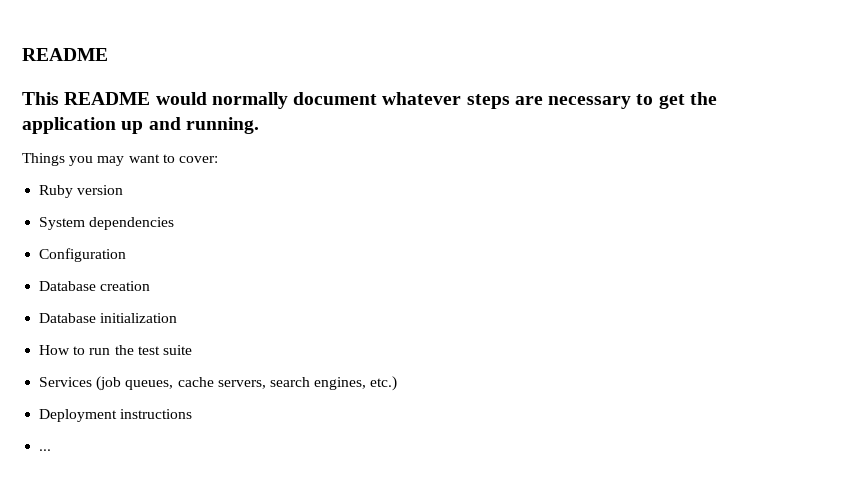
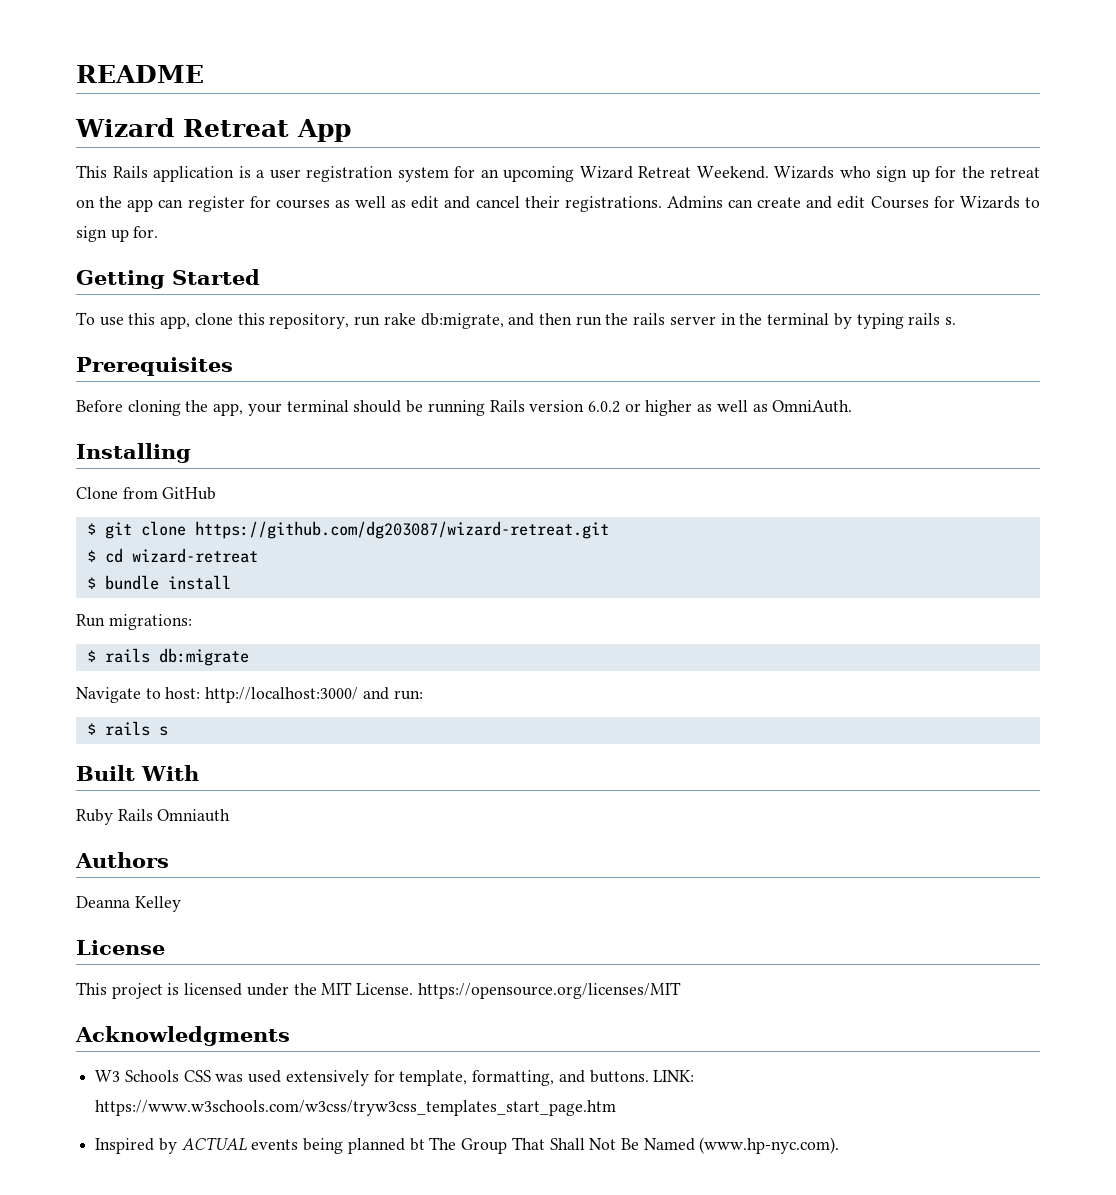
- This README would normally document whatever steps are necessary to get the application up and running.
- Things you may want to cover:
- Ruby version
- System dependencies
- Configuration
- Database creation
- Database initialization
- How to run the test suite
- Services (job queues, cache servers, search engines, etc.)
- Deployment instructions
- ...
+ Wizard Retreat App
+ This Rails application is a user registration system for an upcoming Wizard Retreat Weekend. Wizards who sign up for the retreat on the app can register for courses as well as edit and cancel their registrations. Admins can create and edit Courses for Wizards to sign up for.
+ Getting Started
+ To use this app, clone this repository, run rake db:migrate, and then run the rails server in the terminal by typing rails s.
+ Prerequisites
+ Before cloning the app, your terminal should be running Rails version 6.0.2 or higher as well as OmniAuth.
+ Installing
+ Clone from GitHub
+ $ git clone https://github.com/dg203087/wizard-retreat.git
+ $ cd wizard-retreat
+ $ bundle install
+ Run migrations:
+ $ rails db:migrate
+ Navigate to host: http://localhost:3000/ and run:
+ $ rails s
+ Built With
+ Ruby Rails Omniauth
+ Authors
+ Deanna Kelley
+ License
+ This project is licensed under the MIT License. https://opensource.org/licenses/MIT
+ Acknowledgments
+ W3 Schools CSS was used extensively for template, formatting, and buttons. LINK: https://www.w3schools.com/w3css/tryw3css_templates_start_page.htm
+ Inspired by ACTUAL events being planned bt The Group That Shall Not Be Named (www.hp-nyc.com).

